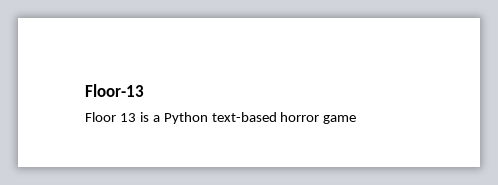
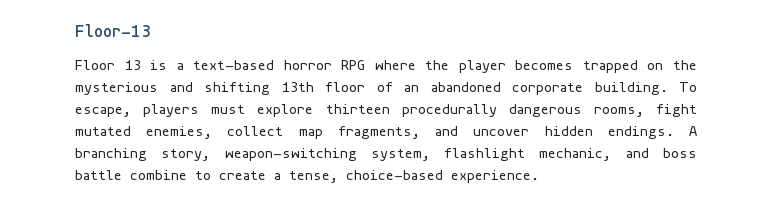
- Floor 13 is a Python text-based horror game
+ Floor 13 is a text-based horror RPG where the player becomes trapped on the mysterious and shifting 13th floor of an abandoned corporate building. To escape, players must explore thirteen procedurally dangerous rooms, fight mutated enemies, collect map fragments, and uncover hidden endings. A branching story, weapon-switching system, flashlight mechanic, and boss battle combine to create a tense, choice-based experience.

